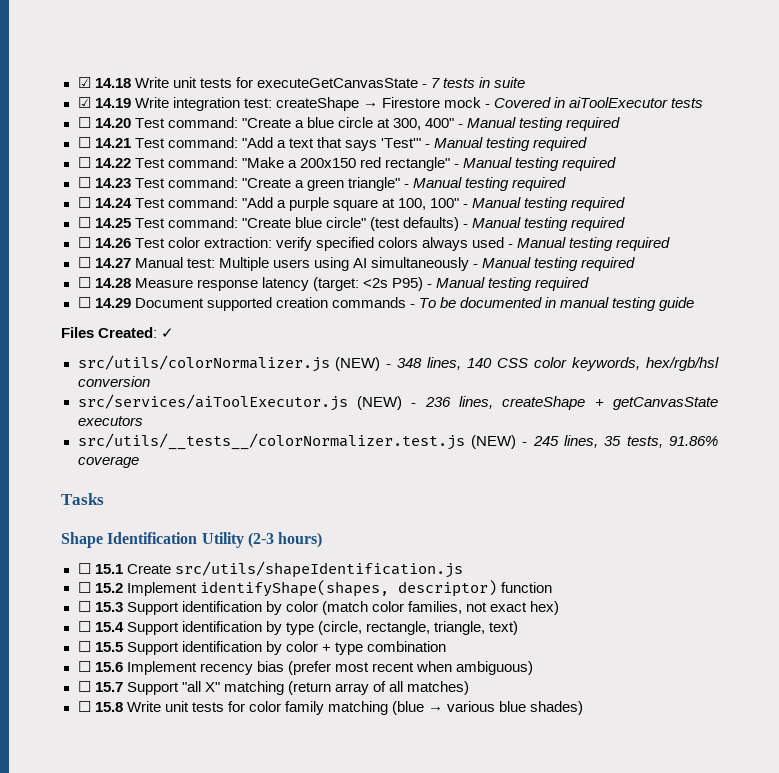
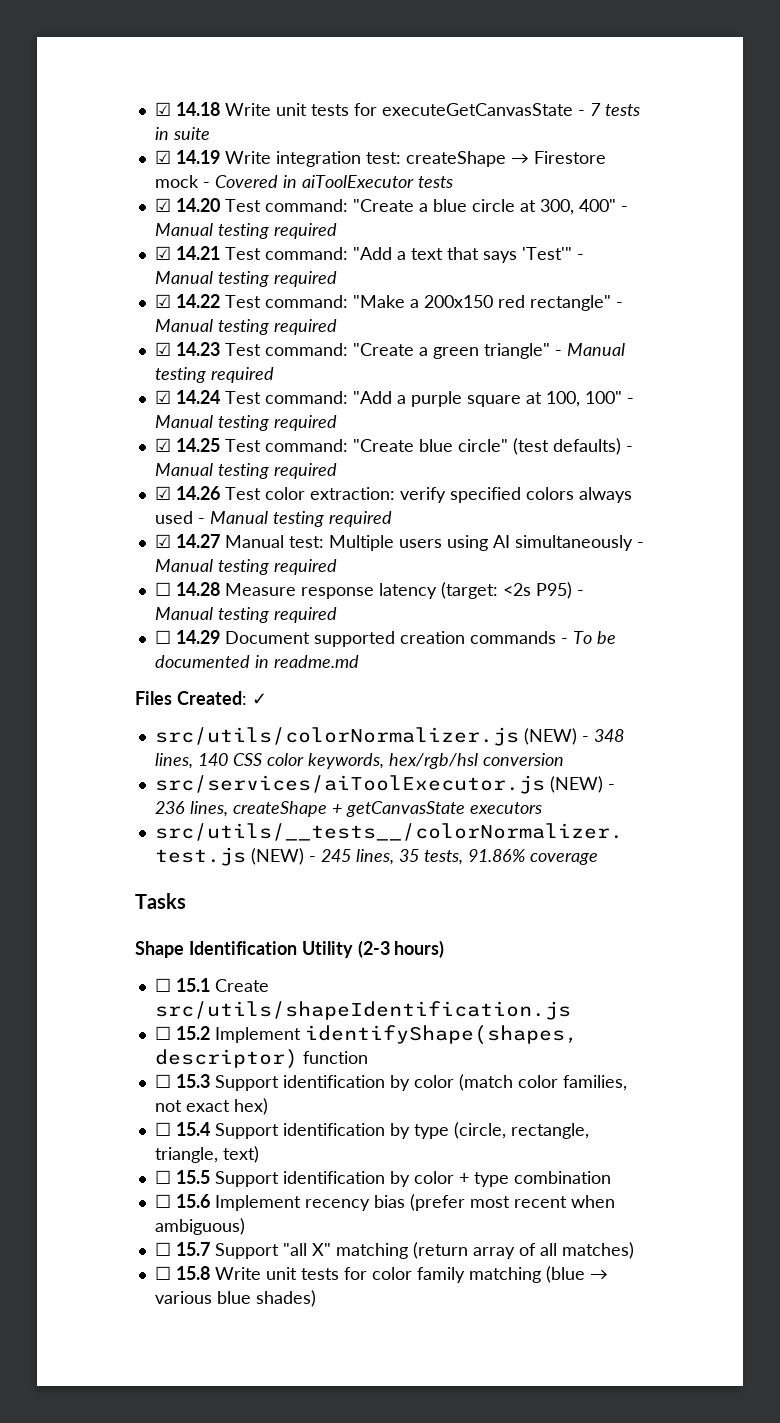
- ☐ 14.20 Test command: "Create a blue circle at 300, 400" - Manual testing required
+ ☑ 14.20 Test command: "Create a blue circle at 300, 400" - Manual testing required
- ☐ 14.21 Test command: "Add a text that says 'Test'" - Manual testing required
+ ☑ 14.21 Test command: "Add a text that says 'Test'" - Manual testing required
- ☐ 14.22 Test command: "Make a 200x150 red rectangle" - Manual testing required
+ ☑ 14.22 Test command: "Make a 200x150 red rectangle" - Manual testing required
- ☐ 14.23 Test command: "Create a green triangle" - Manual testing required
+ ☑ 14.23 Test command: "Create a green triangle" - Manual testing required
- ☐ 14.24 Test command: "Add a purple square at 100, 100" - Manual testing required
+ ☑ 14.24 Test command: "Add a purple square at 100, 100" - Manual testing required
- ☐ 14.25 Test command: "Create blue circle" (test defaults) - Manual testing required
+ ☑ 14.25 Test command: "Create blue circle" (test defaults) - Manual testing required
- ☐ 14.26 Test color extraction: verify specified colors always used - Manual testing required
+ ☑ 14.26 Test color extraction: verify specified colors always used - Manual testing required
- ☐ 14.27 Manual test: Multiple users using AI simultaneously - Manual testing required
+ ☑ 14.27 Manual test: Multiple users using AI simultaneously - Manual testing required
- ☐ 14.29 Document supported creation commands - To be documented in manual testing guide
+ ☐ 14.29 Document supported creation commands - To be documented in readme.md

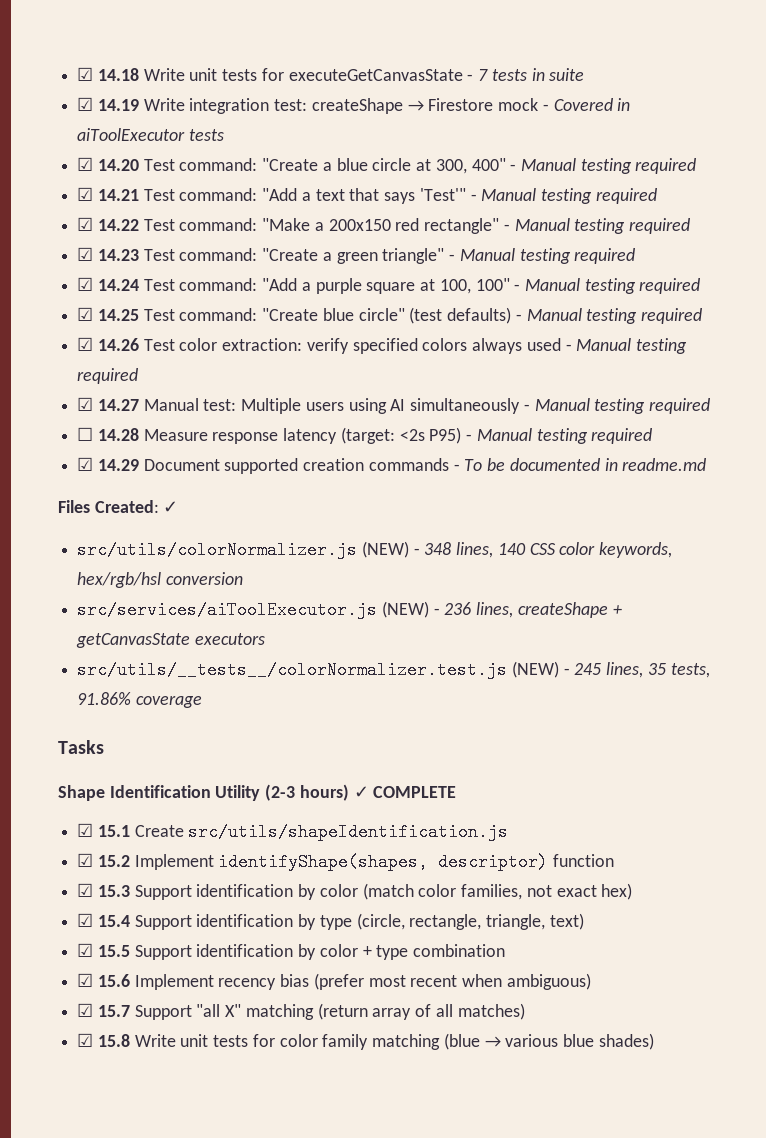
- ☐ 14.29 Document supported creation commands - To be documented in readme.md
+ ☑ 14.29 Document supported creation commands - To be documented in readme.md
- Shape Identification Utility (2-3 hours)
- ☐ 15.1 Create src/utils/shapeIdentification.js
+ Shape Identification Utility (2-3 hours) ✓ COMPLETE
+ ☑ 15.1 Create src/utils/shapeIdentification.js
- ☐ 15.2 Implement identifyShape(shapes, descriptor) function
+ ☑ 15.2 Implement identifyShape(shapes, descriptor) function
- ☐ 15.3 Support identification by color (match color families, not exact hex)
+ ☑ 15.3 Support identification by color (match color families, not exact hex)
- ☐ 15.4 Support identification by type (circle, rectangle, triangle, text)
+ ☑ 15.4 Support identification by type (circle, rectangle, triangle, text)
- ☐ 15.5 Support identification by color + type combination
+ ☑ 15.5 Support identification by color + type combination
- ☐ 15.6 Implement recency bias (prefer most recent when ambiguous)
+ ☑ 15.6 Implement recency bias (prefer most recent when ambiguous)
- ☐ 15.7 Support "all X" matching (return array of all matches)
+ ☑ 15.7 Support "all X" matching (return array of all matches)
- ☐ 15.8 Write unit tests for color family matching (blue → various blue shades)
+ ☑ 15.8 Write unit tests for color family matching (blue → various blue shades)

